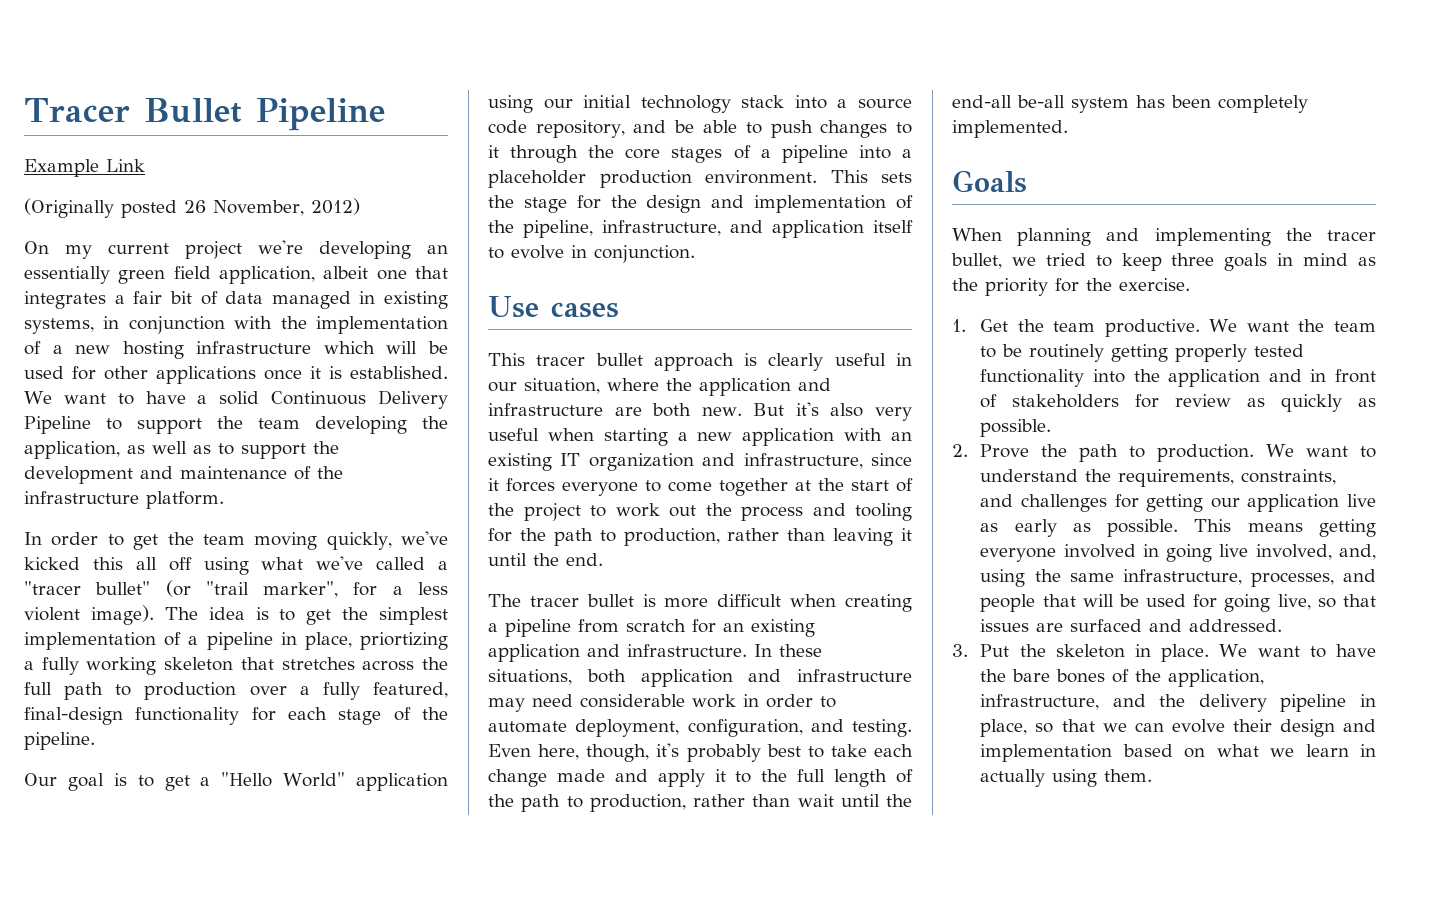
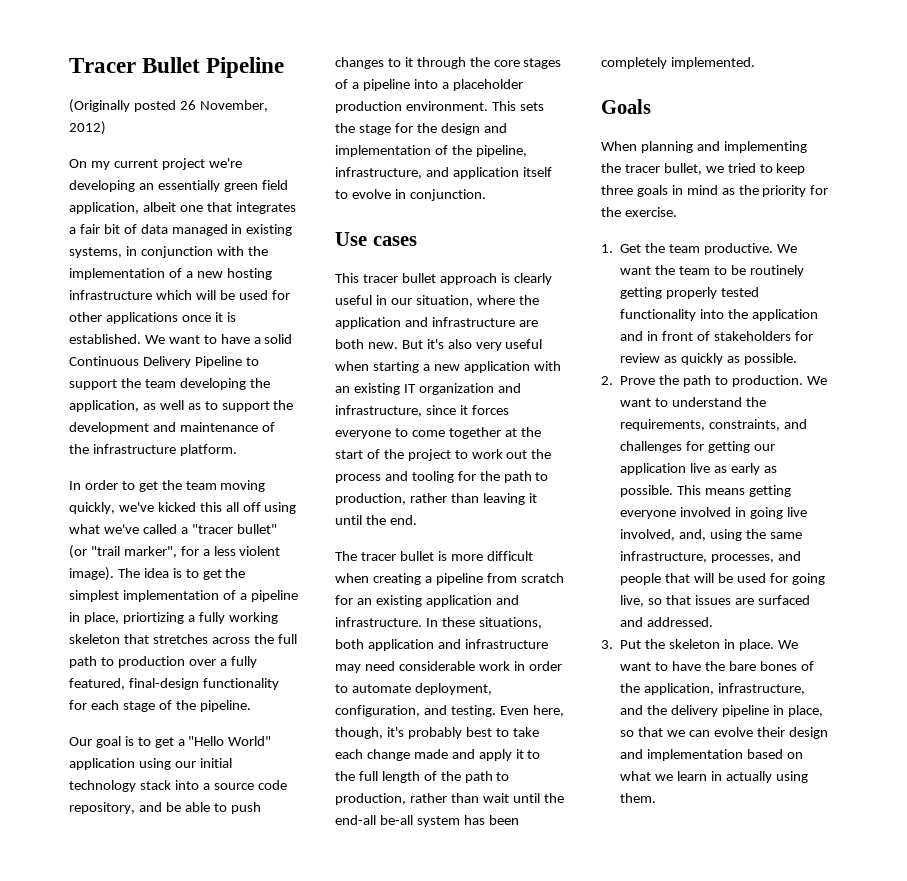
- Example Link

